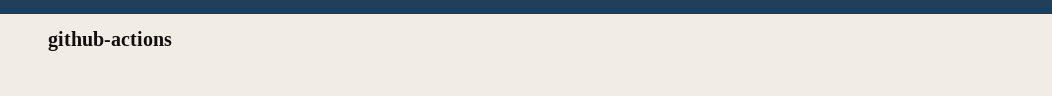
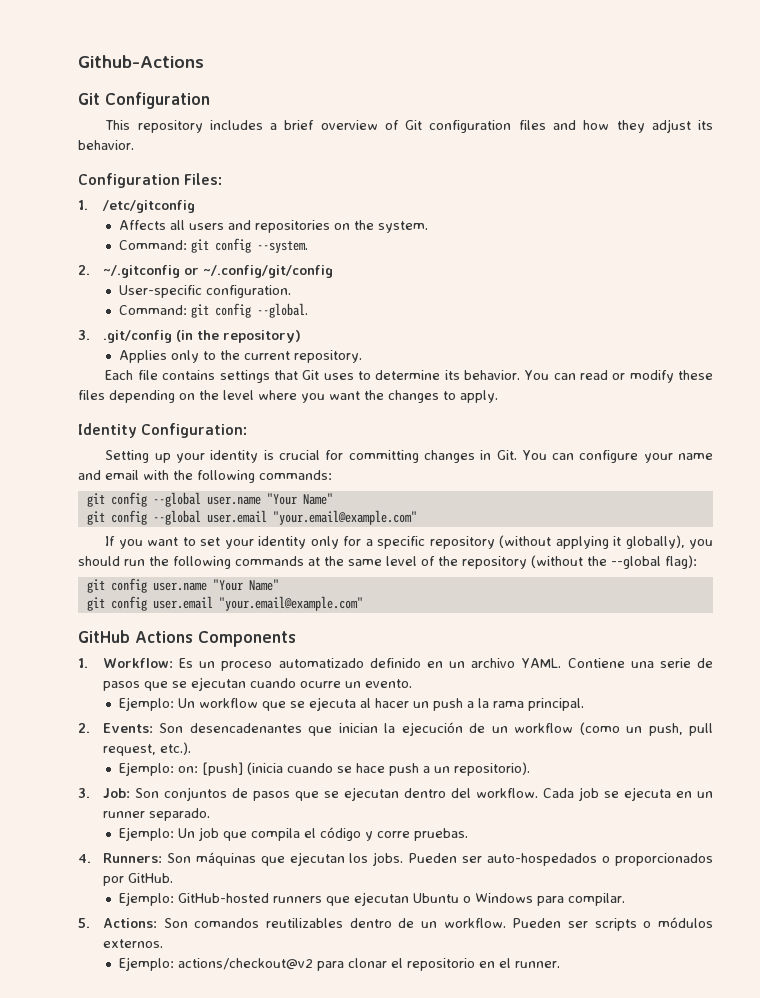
- github-actions
+ Github-Actions
+ Git Configuration
+ This repository includes a brief overview of Git configuration files and how they adjust its behavior.
+ Configuration Files:
+ 1. /etc/gitconfig
+ Affects all users and repositories on the system.
+ Command: git config --system.
+ 2. ~/.gitconfig or ~/.config/git/config
+ User-specific configuration.
+ Command: git config --global.
+ 3. .git/config (in the repository)
+ Applies only to the current repository.
+ Each file contains settings that Git uses to determine its behavior. You can read or modify these files depending on the level where you want the changes to apply.
+ Identity Configuration:
+ Setting up your identity is crucial for committing changes in Git. You can configure your name and email with the following commands:
+ git config --global user.name "Your Name"
+ git config --global user.email "your.email@example.com"
+ If you want to set your identity only for a specific repository (without applying it globally), you should run the following commands at the same level of the repository (without the --global flag):
+ git config user.name "Your Name"
+ git config user.email "your.email@example.com"
+ GitHub Actions Components
+ 1. Workflow: Es un proceso automatizado definido en un archivo YAML. Contiene una serie de pasos que se ejecutan cuando ocurre un evento.
+ Ejemplo: Un workflow que se ejecuta al hacer un push a la rama principal.
+ 2. Events: Son desencadenantes que inician la ejecución de un workflow (como un push, pull request, etc.).
+ Ejemplo: on: [push] (inicia cuando se hace push a un repositorio).
+ 3. Job: Son conjuntos de pasos que se ejecutan dentro del workflow. Cada job se ejecuta en un runner separado.
+ Ejemplo: Un job que compila el código y corre pruebas.
+ 4. Runners: Son máquinas que ejecutan los jobs. Pueden ser auto-hospedados o proporcionados por GitHub.
+ Ejemplo: GitHub-hosted runners que ejecutan Ubuntu o Windows para compilar.
+ 5. Actions: Son comandos reutilizables dentro de un workflow. Pueden ser scripts o módulos externos.
+ Ejemplo: actions/checkout@v2 para clonar el repositorio en el runner.

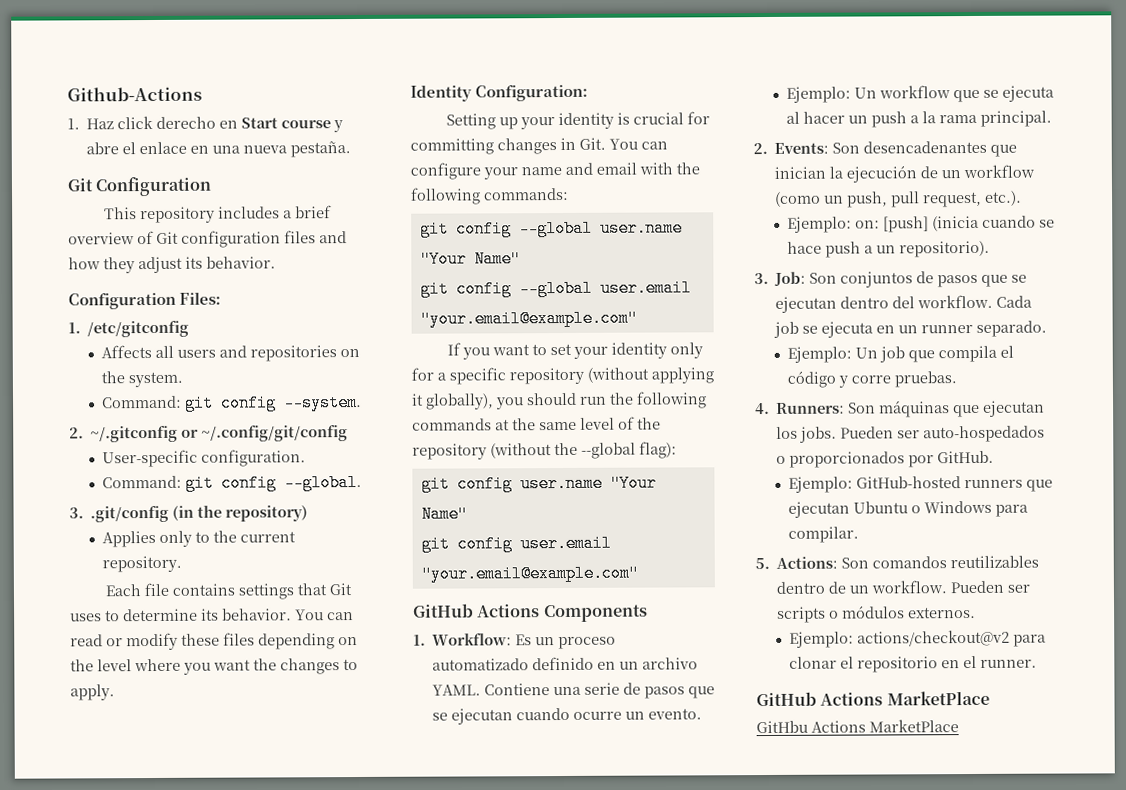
+ 1. Haz click derecho en Start course y abre el enlace en una nueva pestaña.
+ GitHub Actions MarketPlace
+ GitHbu Actions MarketPlace

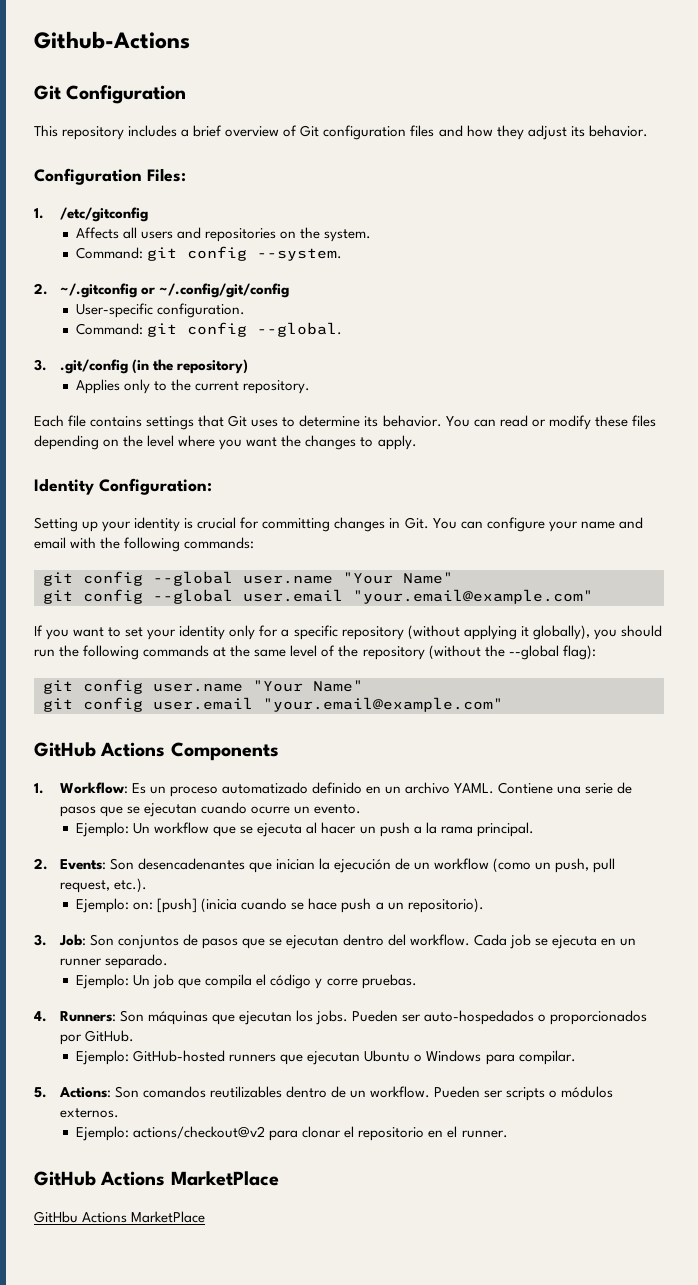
- 1. Haz click derecho en Start course y abre el enlace en una nueva pestaña.

